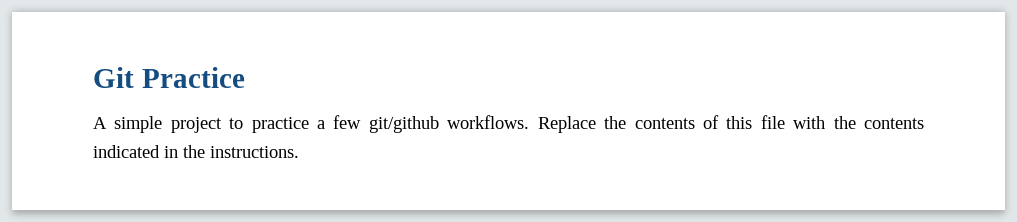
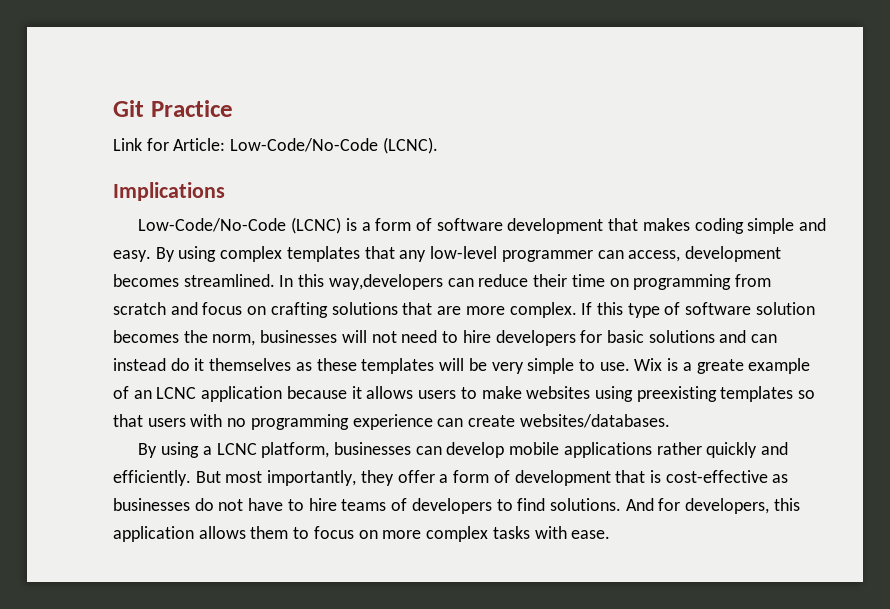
- A simple project to practice a few git/github workflows. Replace the contents of this file with the contents indicated in the instructions.
+ Link for Article: Low-Code/No-Code (LCNC).
+ Implications
+ Low-Code/No-Code (LCNC) is a form of software development that makes coding simple and easy. By using complex templates that any low-level programmer can access, development becomes streamlined. In this way,developers can reduce their time on programming from scratch and focus on crafting solutions that are more complex. If this type of software solution becomes the norm, businesses will not need to hire developers for basic solutions and can instead do it themselves as these templates will be very simple to use. Wix is a greate example of an LCNC application because it allows users to make websites using preexisting templates so that users with no programming experience can create websites/databases.
+ By using a LCNC platform, businesses can develop mobile applications rather quickly and efficiently. But most importantly, they offer a form of development that is cost-effective as businesses do not have to hire teams of developers to find solutions. And for developers, this application allows them to focus on more complex tasks with ease.

